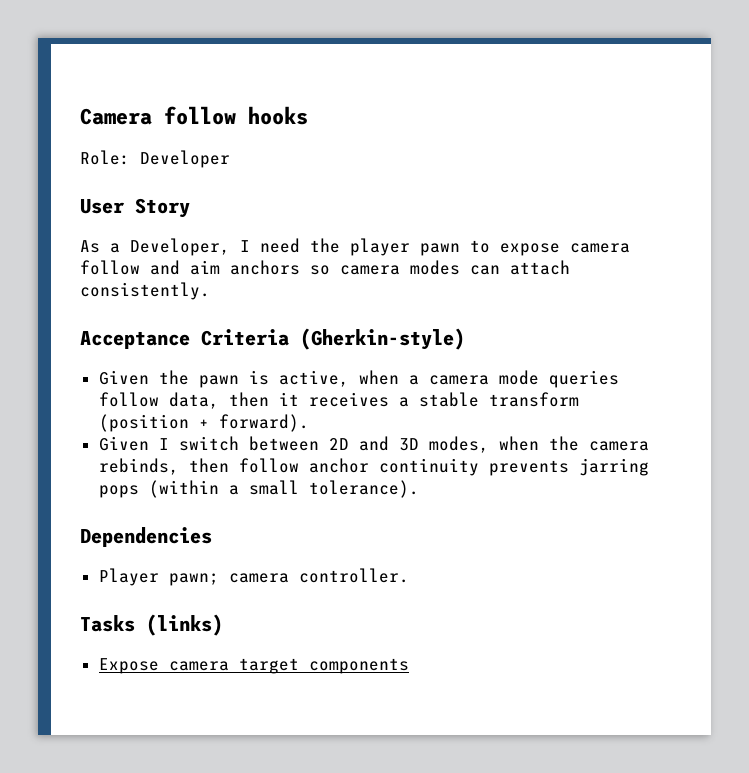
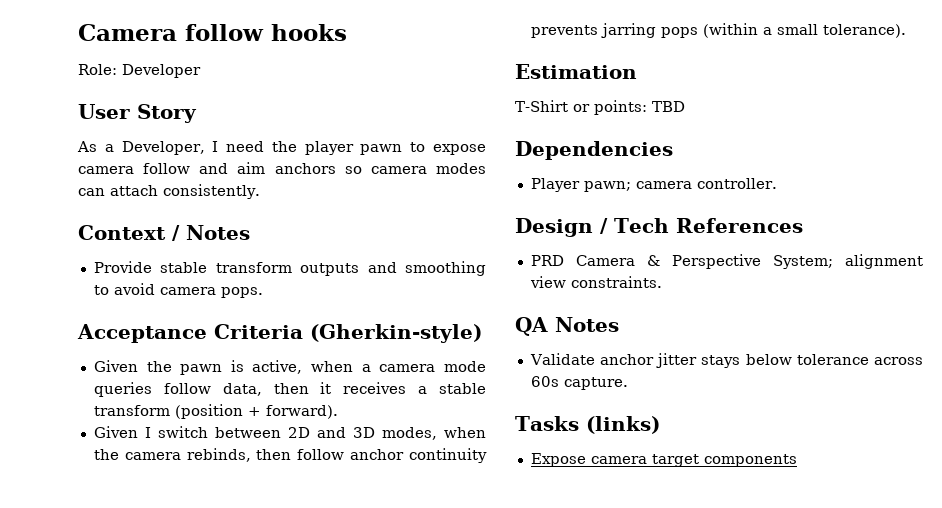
+ Context / Notes
+ Provide stable transform outputs and smoothing to avoid camera pops.
+ Estimation
+ T-Shirt or points: TBD
+ Design / Tech References
+ PRD Camera & Perspective System; alignment view constraints.
+ QA Notes
+ Validate anchor jitter stays below tolerance across 60s capture.

